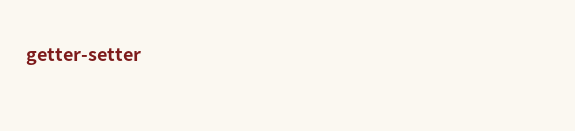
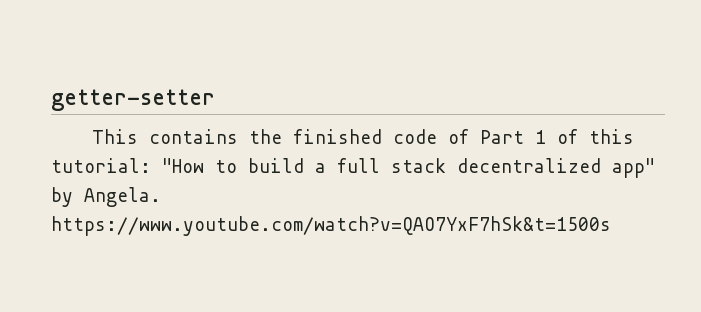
+ This contains the finished code of Part 1 of this tutorial: "How to build a full stack decentralized app" by Angela. https://www.youtube.com/watch?v=QAO7YxF7hSk&t=1500s

